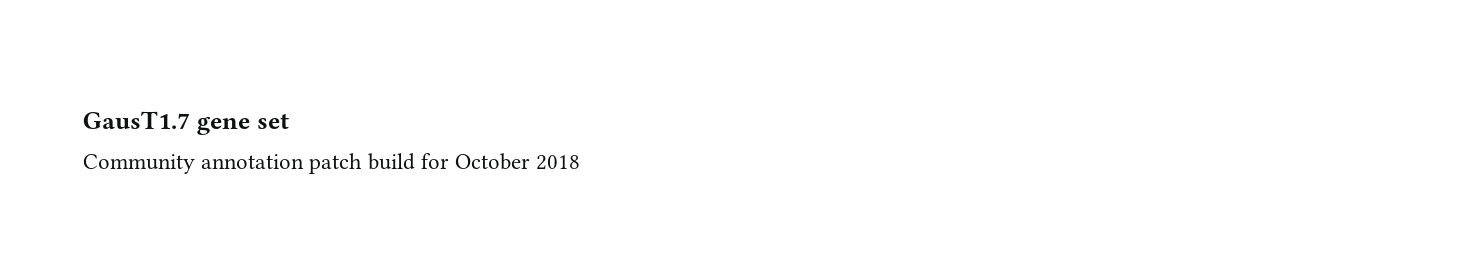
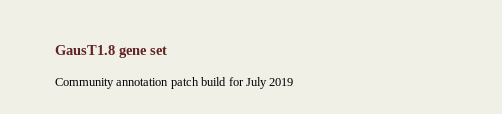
- GausT1.7 gene set
+ GausT1.8 gene set
- Community annotation patch build for October 2018
+ Community annotation patch build for July 2019

